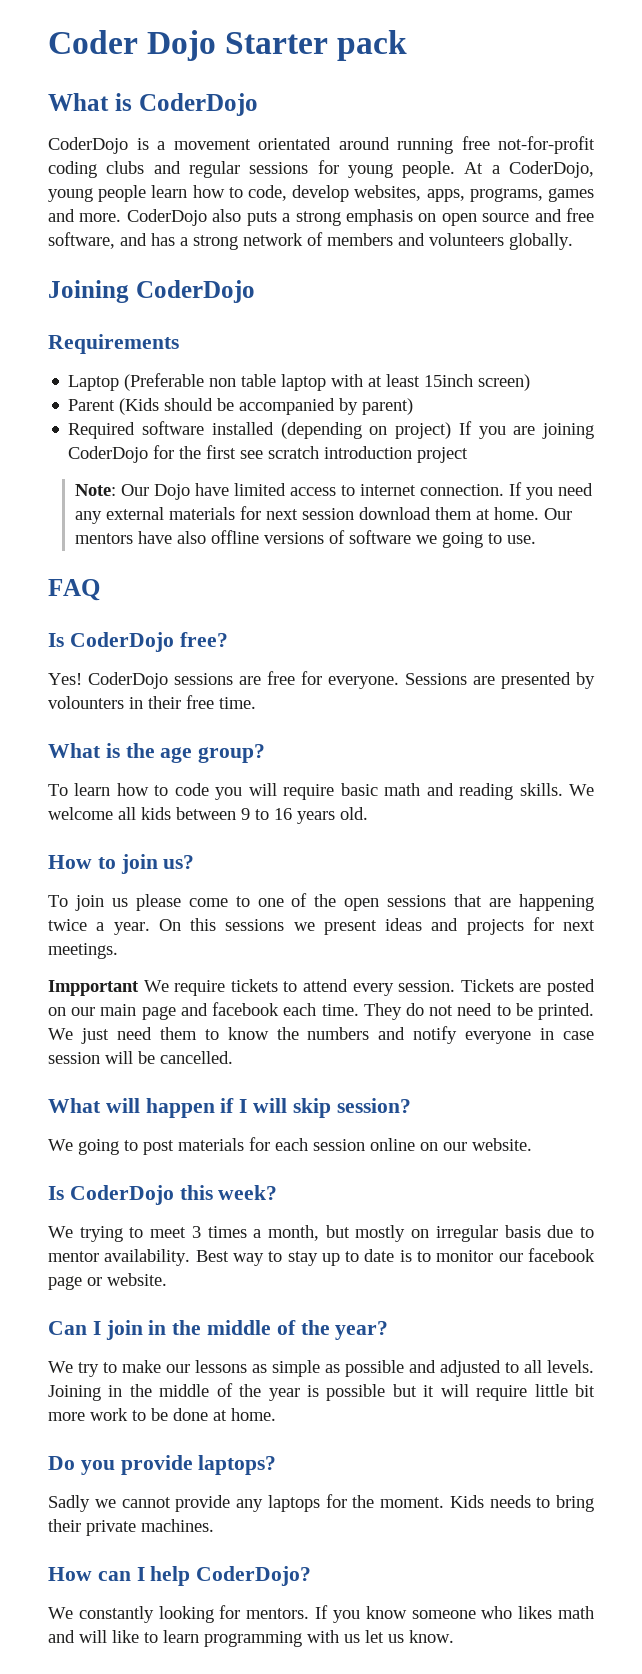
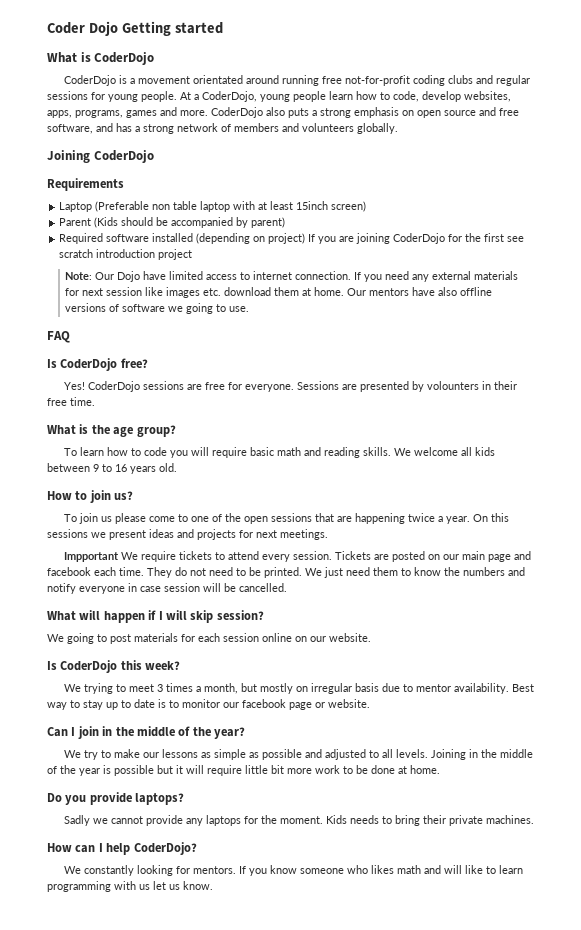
- Coder Dojo Starter pack
+ Coder Dojo Getting started
- If you need any external materials for next session download them at home.
+ If you need any external materials for next session like images etc. download them at home.

